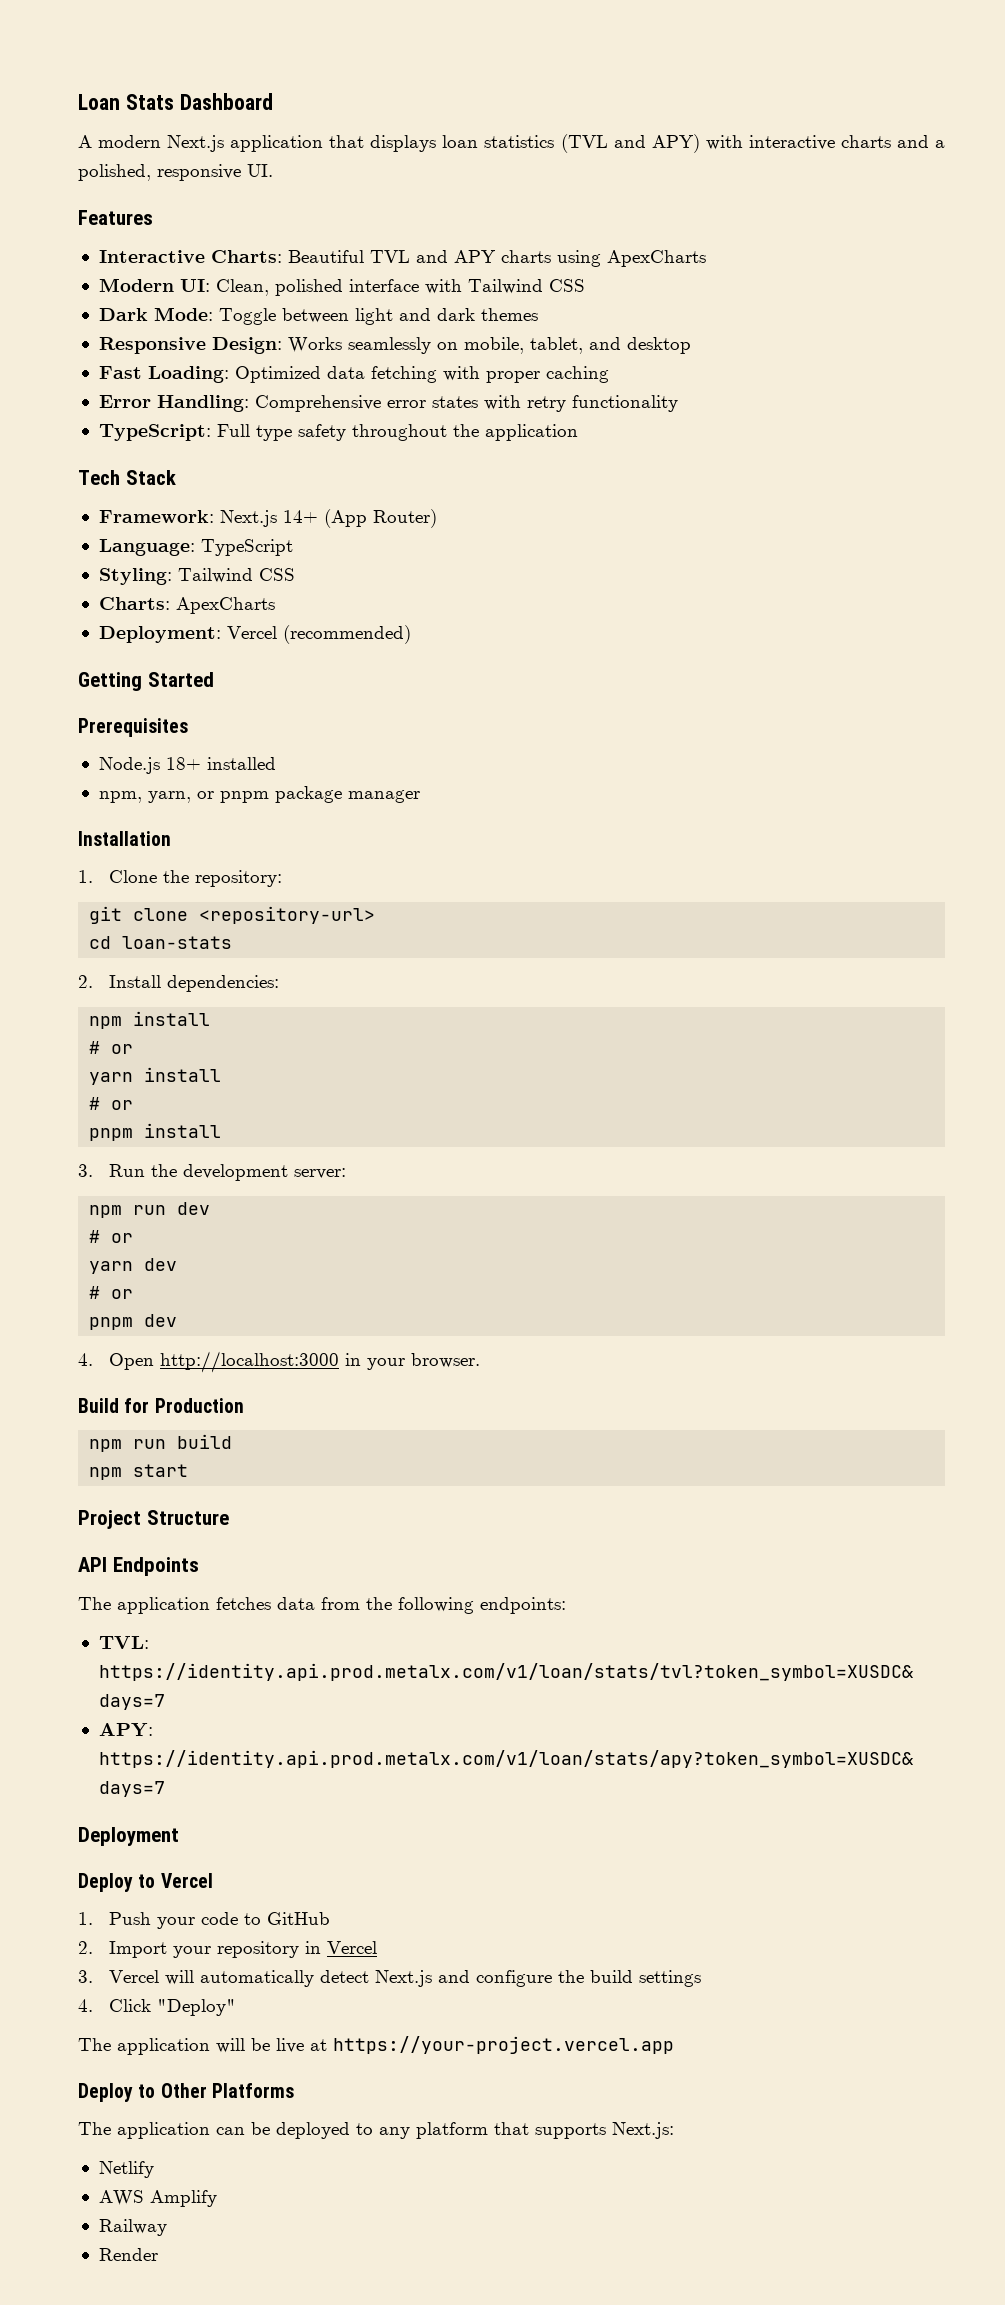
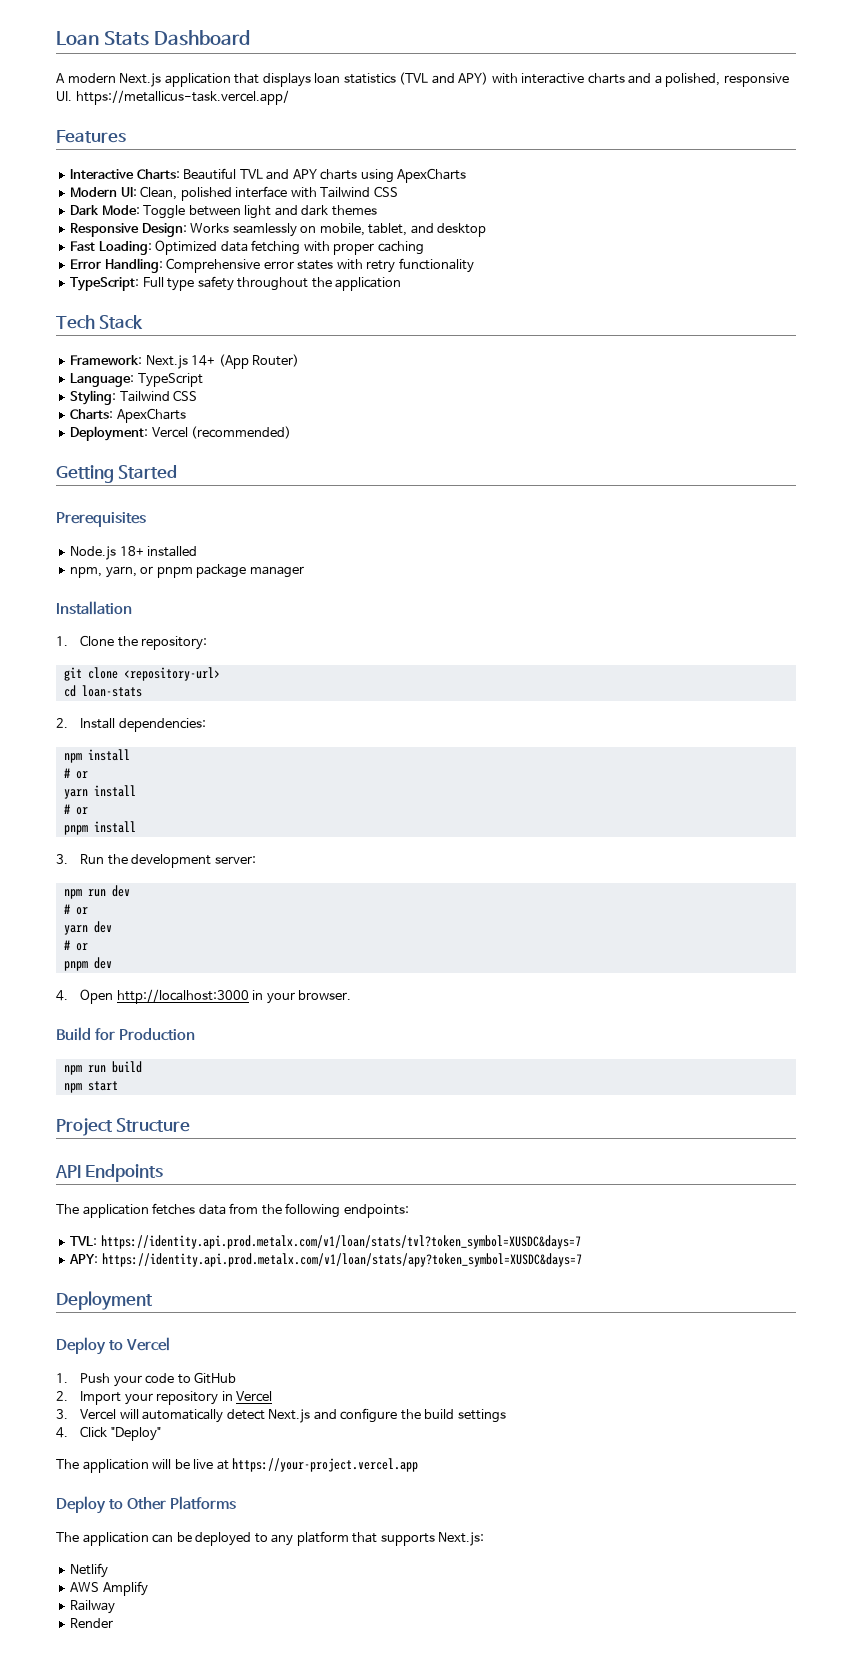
- A modern Next.js application that displays loan statistics (TVL and APY) with interactive charts and a polished, responsive UI.
+ A modern Next.js application that displays loan statistics (TVL and APY) with interactive charts and a polished, responsive UI. https://metallicus-task.vercel.app/

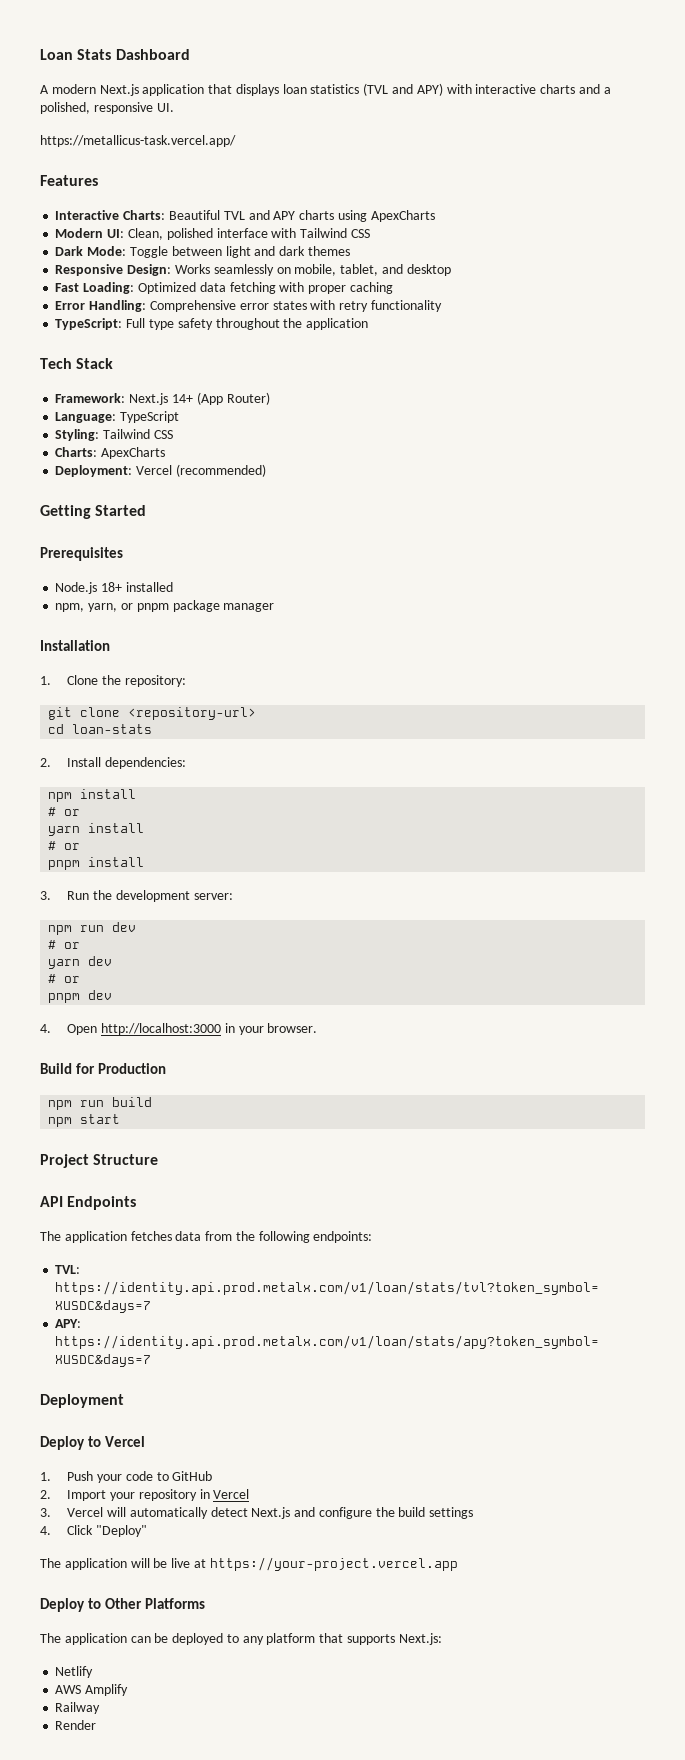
- A modern Next.js application that displays loan statistics (TVL and APY) with interactive charts and a polished, responsive UI. https://metallicus-task.vercel.app/
+ A modern Next.js application that displays loan statistics (TVL and APY) with interactive charts and a polished, responsive UI.
+ https://metallicus-task.vercel.app/

